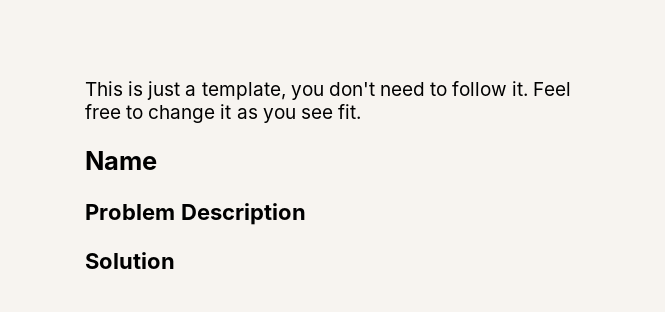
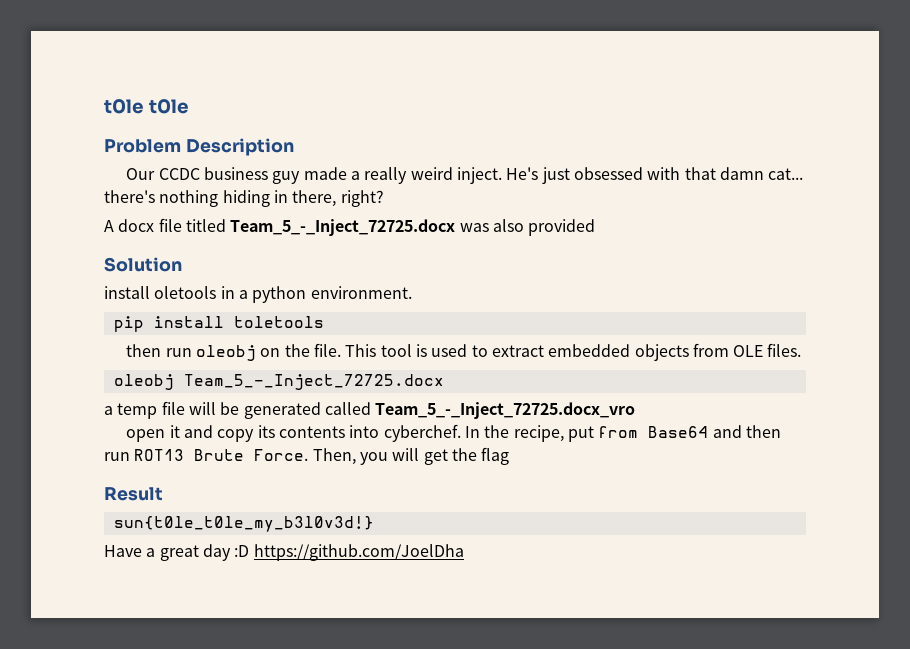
- This is just a template, you don't need to follow it. Feel free to change it as you see fit.
- Name
+ t0le t0le
  Problem Description
+ Our CCDC business guy made a really weird inject. He's just obsessed with that damn cat... there's nothing hiding in there, right?
+ A docx file titled Team_5_-_Inject_72725.docx was also provided
  Solution
+ install oletools in a python environment.
+ pip install toletools
+ then run oleobj on the file. This tool is used to extract embedded objects from OLE files.
+ oleobj Team_5_-_Inject_72725.docx
+ a temp file will be generated called Team_5_-_Inject_72725.docx_vro
+ open it and copy its contents into cyberchef. In the recipe, put from Base64 and then run ROT13 Brute Force. Then, you will get the flag
+ Result
+ sun{t0le_t0le_my_b3l0v3d!}
+ Have a great day :D https://github.com/JoelDha

